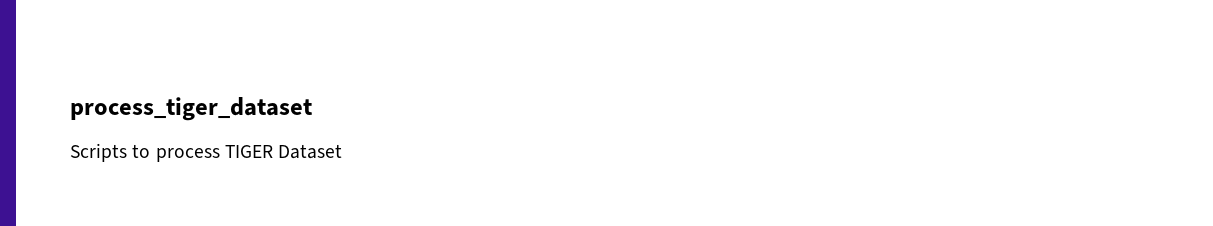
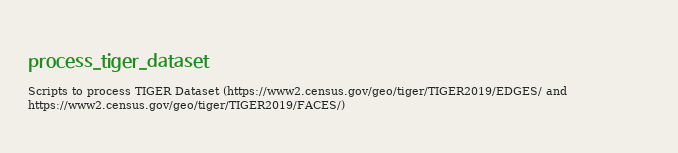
- Scripts to process TIGER Dataset
+ Scripts to process TIGER Dataset (https://www2.census.gov/geo/tiger/TIGER2019/EDGES/ and https://www2.census.gov/geo/tiger/TIGER2019/FACES/)

